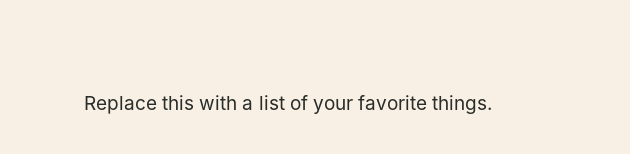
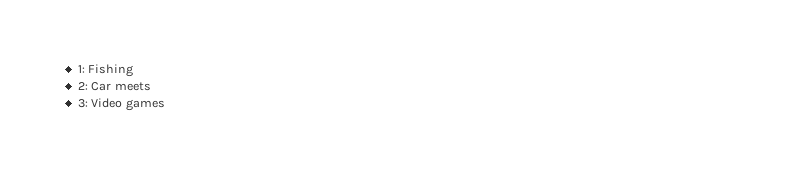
- Replace this with a list of your favorite things.
+ 1: Fishing
+ 2: Car meets
+ 3: Video games

